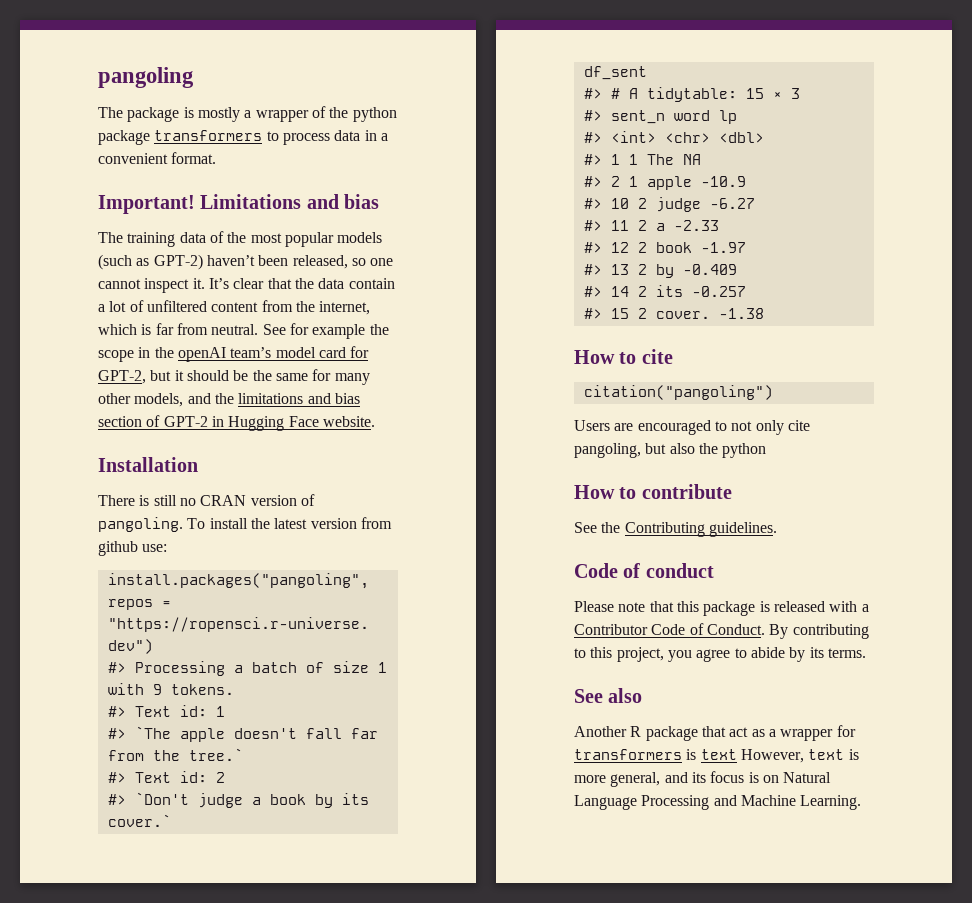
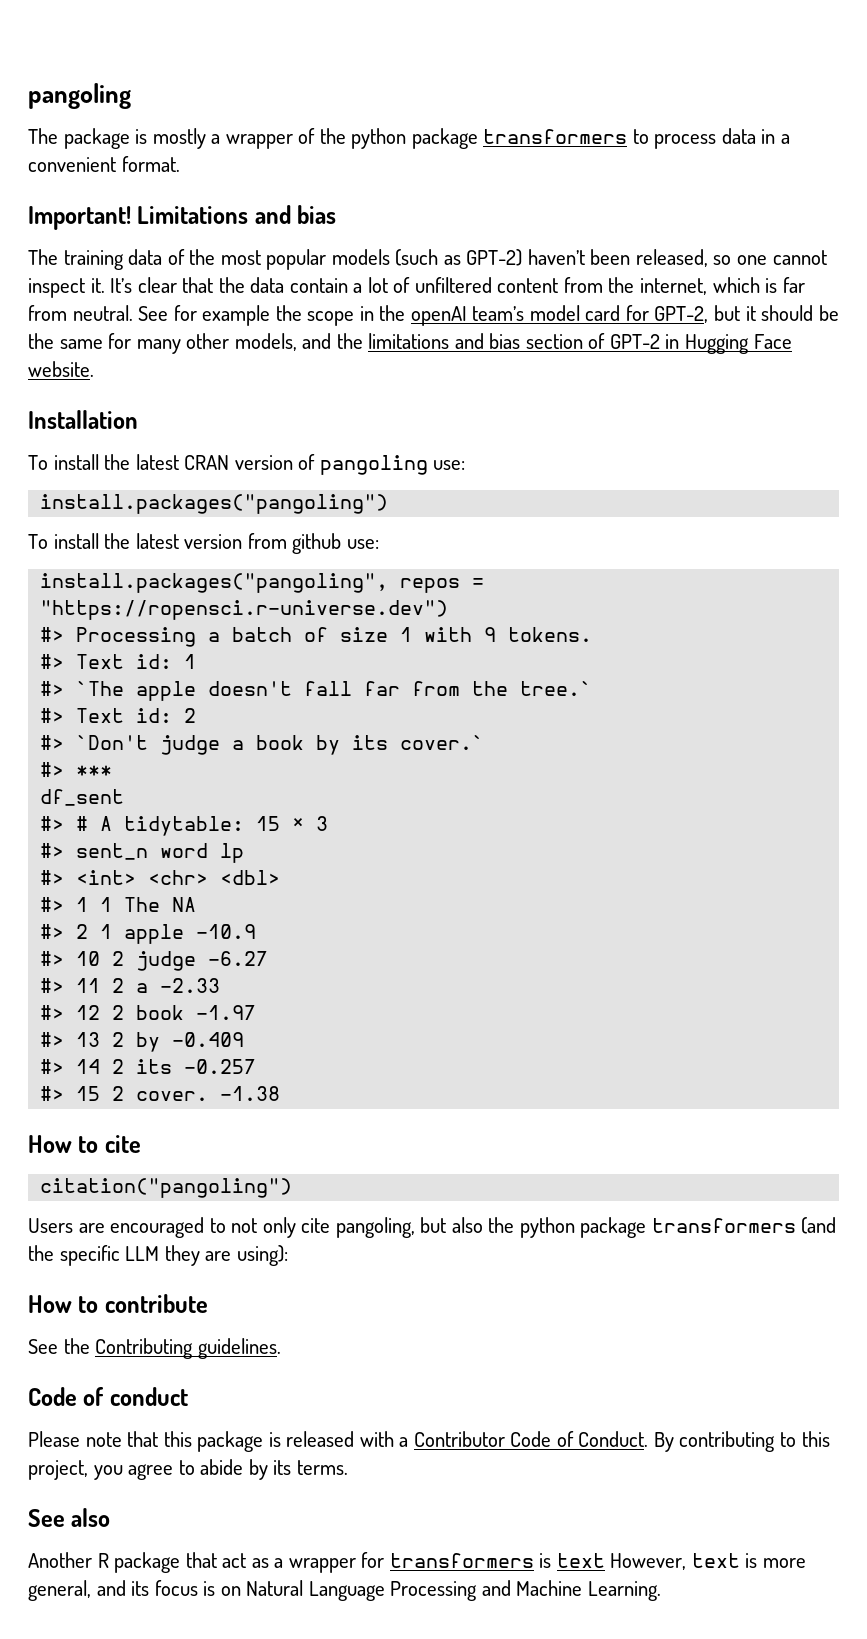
- There is still no CRAN version of pangoling. To install the latest version from github use:
+ To install the latest CRAN version of pangoling use:
+ install.packages("pangoling")
+ To install the latest version from github use:
+ #> ***
- Users are encouraged to not only cite pangoling, but also the python
+ Users are encouraged to not only cite pangoling, but also the python package transformers (and the specific LLM they are using):

